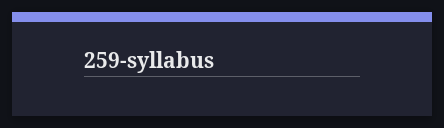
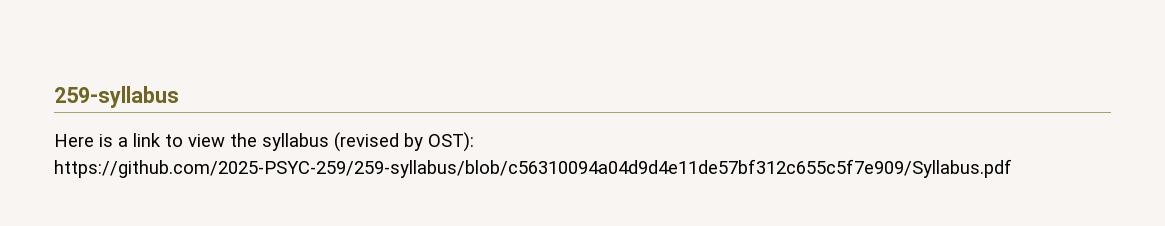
+ Here is a link to view the syllabus (revised by OST): https://github.com/2025-PSYC-259/259-syllabus/blob/c56310094a04d9d4e11de57bf312c655c5f7e909/Syllabus.pdf

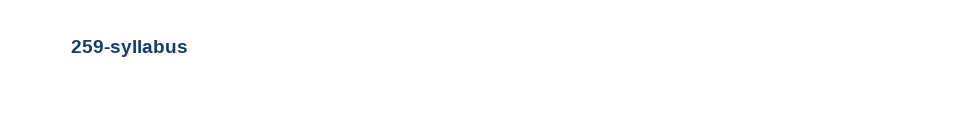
- Here is a link to view the syllabus (revised by OST): https://github.com/2025-PSYC-259/259-syllabus/blob/c56310094a04d9d4e11de57bf312c655c5f7e909/Syllabus.pdf

